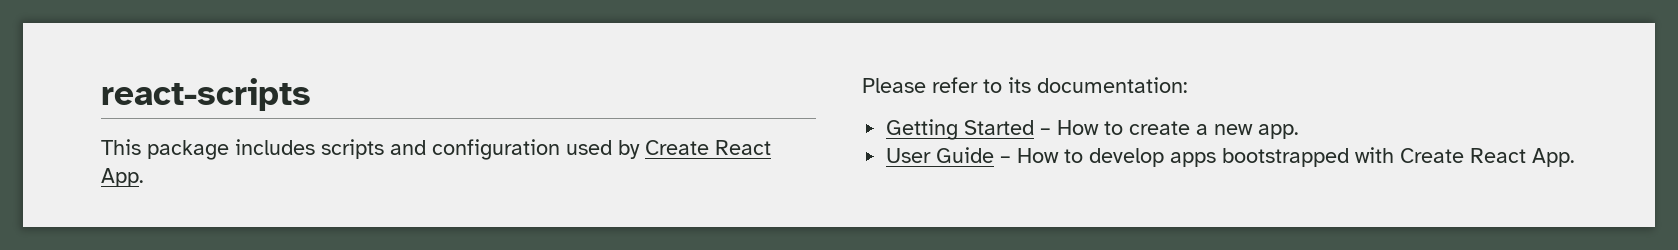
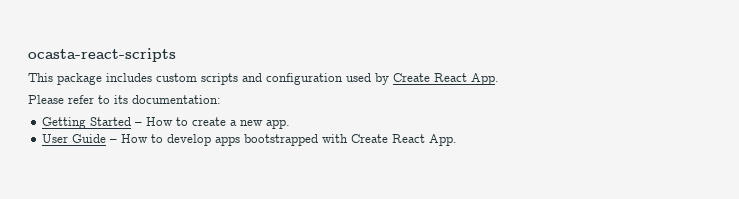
- react-scripts
+ ocasta-react-scripts
- This package includes scripts and configuration used by Create React App.
+ This package includes custom scripts and configuration used by Create React App.

